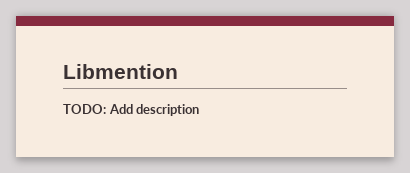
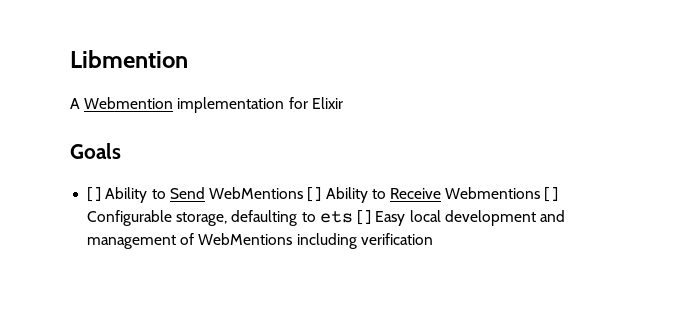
- TODO: Add description
+ A Webmention implementation for Elixir
+ Goals
+ [ ] Ability to Send WebMentions [ ] Ability to Receive Webmentions [ ] Configurable storage, defaulting to ets [ ] Easy local development and management of WebMentions including verification

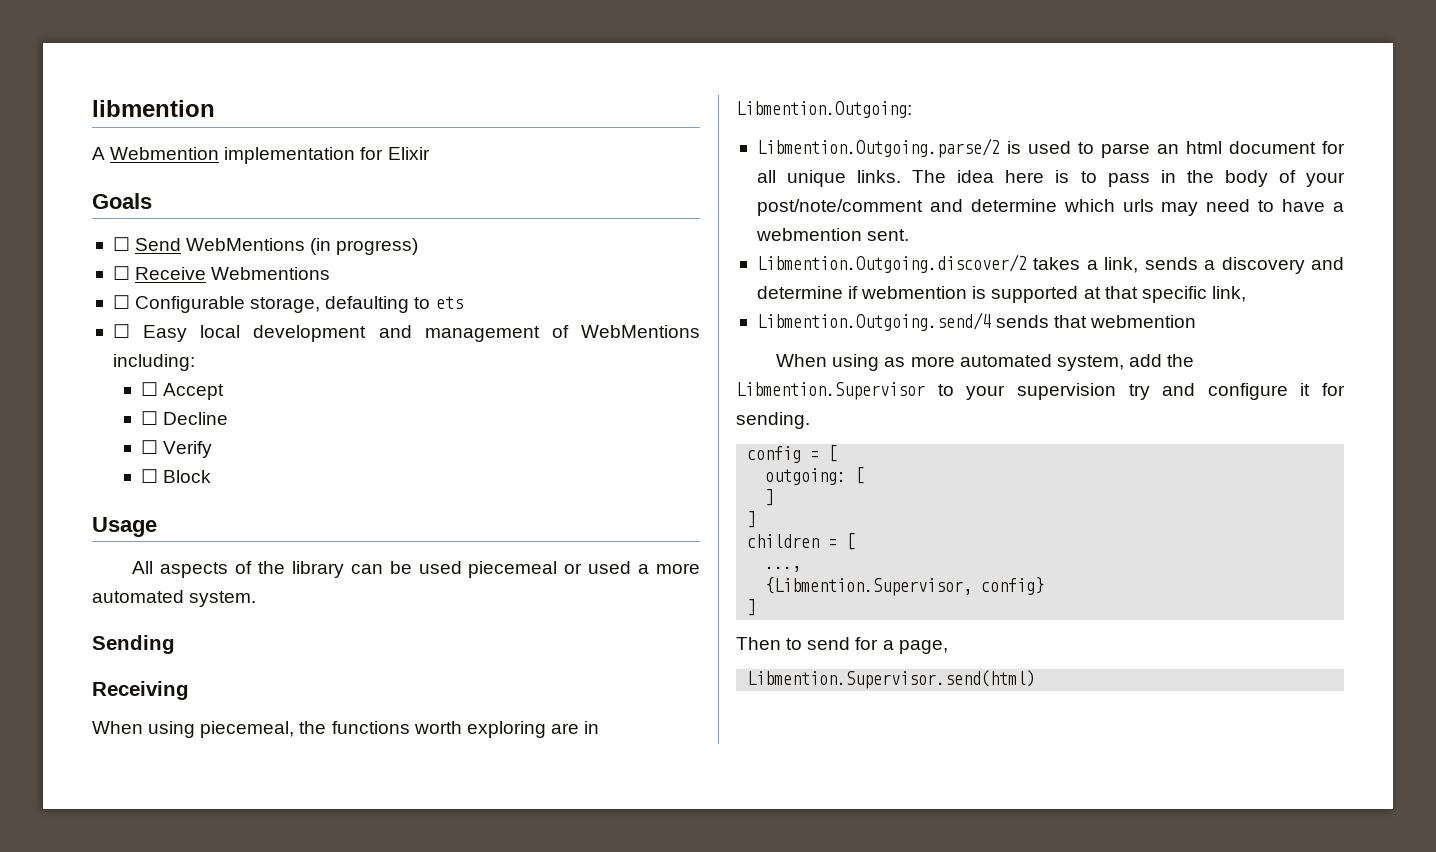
- Libmention
+ libmention
- [ ] Ability to Send WebMentions [ ] Ability to Receive Webmentions [ ] Configurable storage, defaulting to ets [ ] Easy local development and management of WebMentions including verification
+ ☐ Send WebMentions (in progress)
+ ☐ Receive Webmentions
+ ☐ Configurable storage, defaulting to ets
+ ☐ Easy local development and management of WebMentions including:
+ ☐ Accept
+ ☐ Decline
+ ☐ Verify
+ ☐ Block
+ Usage
+ All aspects of the library can be used piecemeal or used a more automated system.
+ Sending
+ Receiving
+ When using piecemeal, the functions worth exploring are in Libmention.Outgoing:
+ Libmention.Outgoing.parse/2 is used to parse an html document for all unique links. The idea here is to pass in the body of your post/note/comment and determine which urls may need to have a webmention sent.
+ Libmention.Outgoing.discover/2 takes a link, sends a discovery and determine if webmention is supported at that specific link,
+ Libmention.Outgoing.send/4 sends that webmention
+ When using as more automated system, add the Libmention.Supervisor to your supervision try and configure it for sending.
+ config = [
+ outgoing: [
+ ]
+ ]
+ children = [
+ ...,
+ {Libmention.Supervisor, config}
+ ]
+ Then to send for a page,
+ Libmention.Supervisor.send(html)

